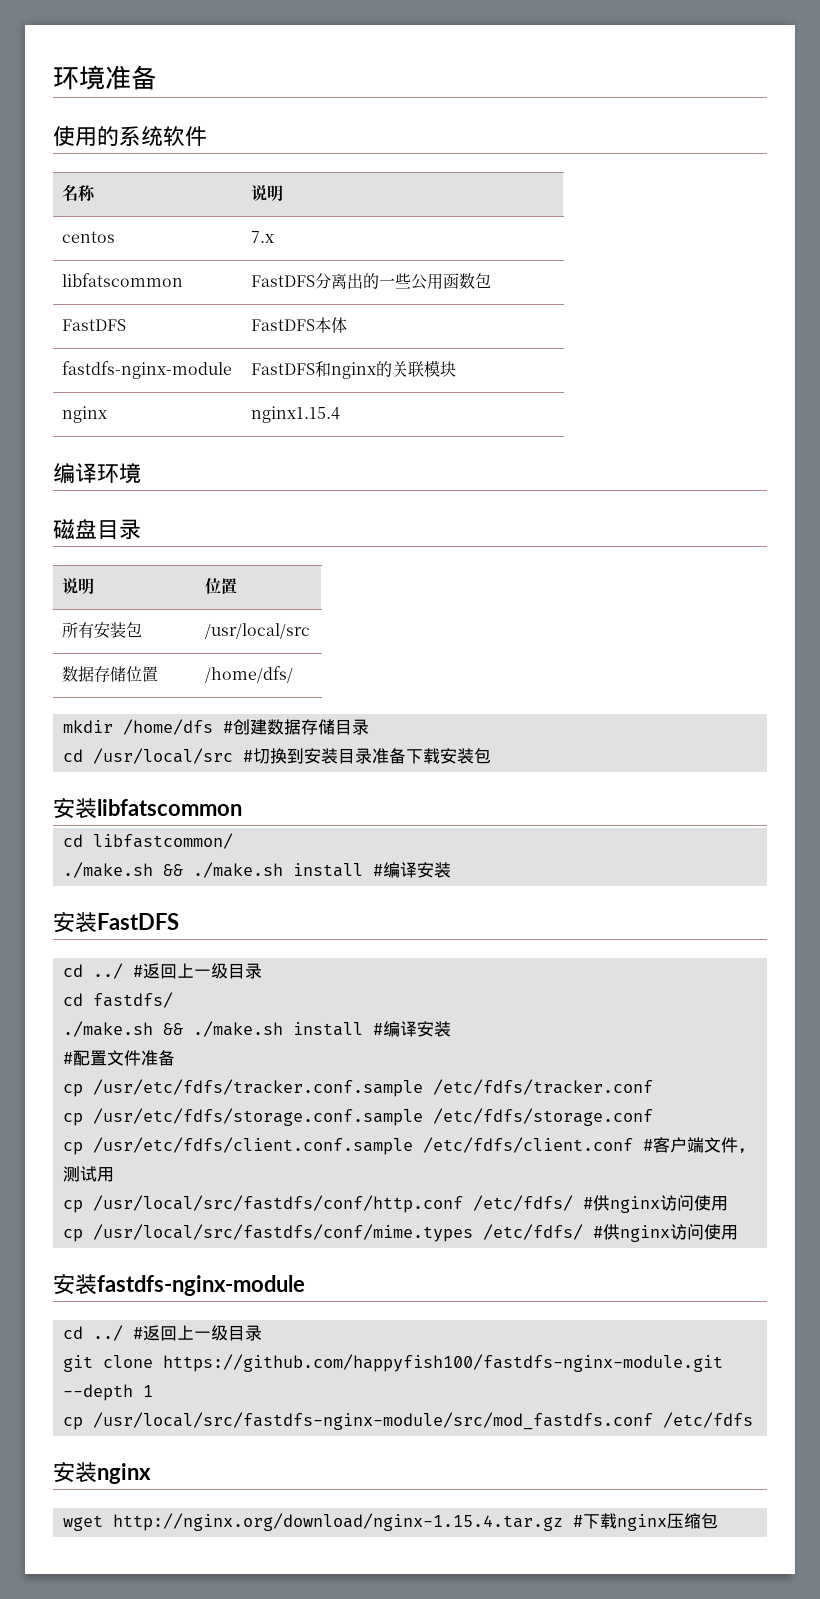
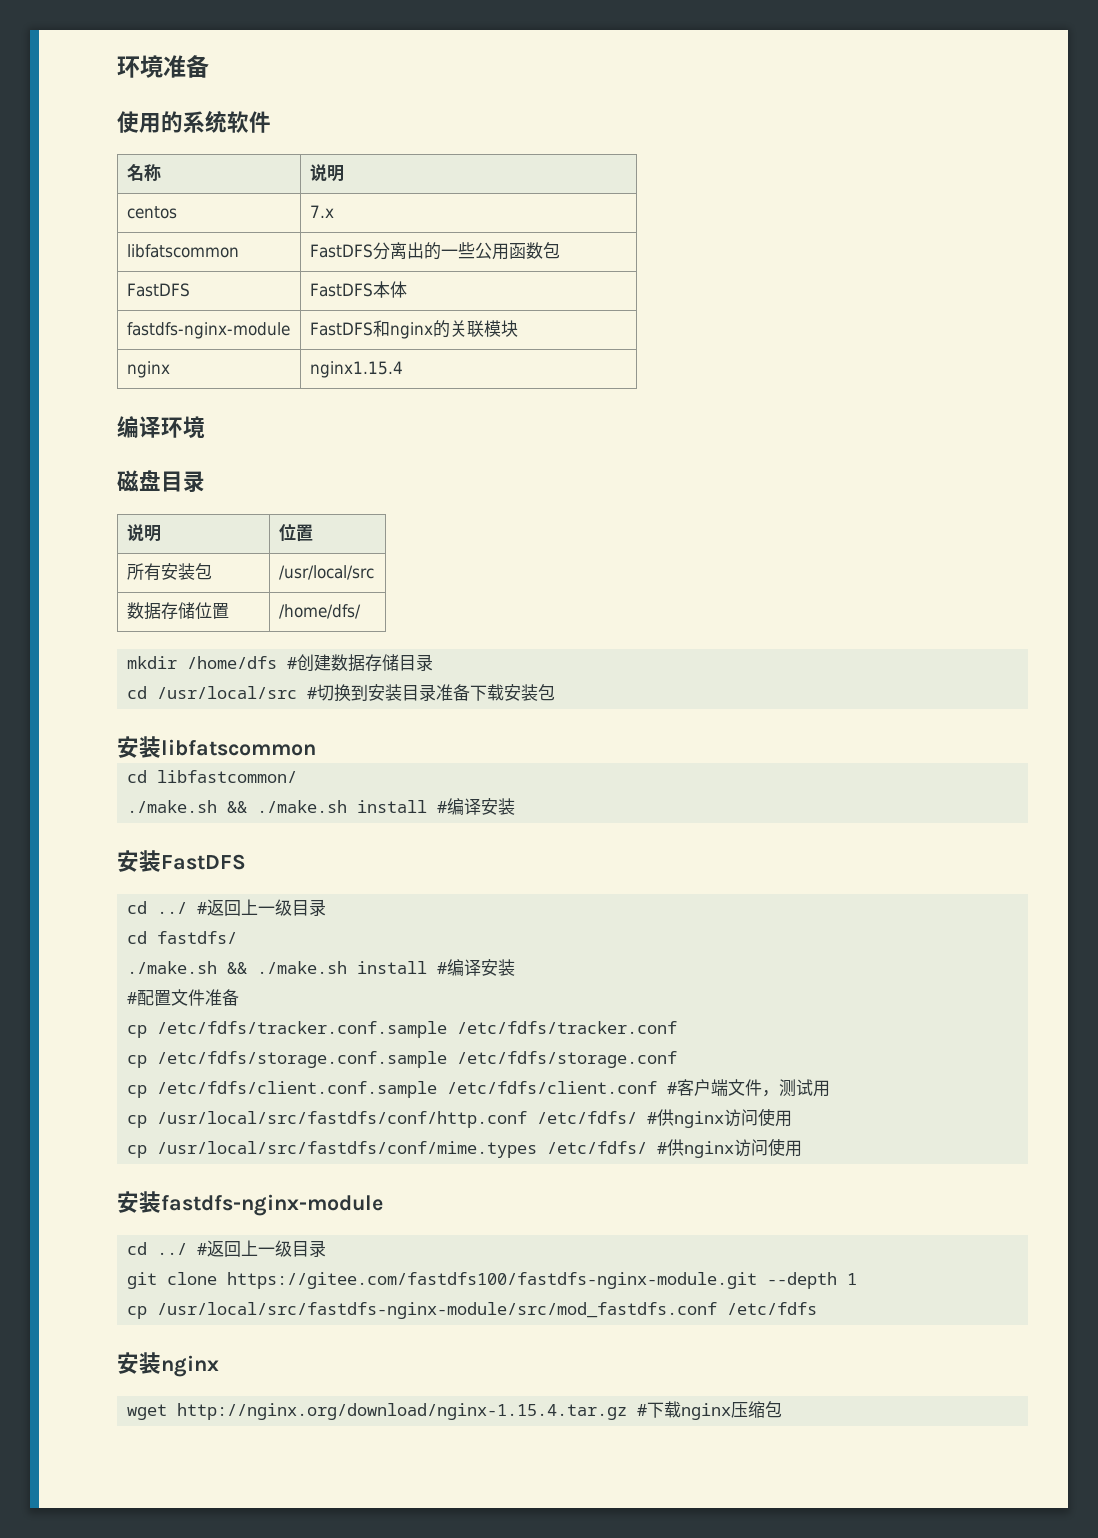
- cp /usr/etc/fdfs/tracker.conf.sample /etc/fdfs/tracker.conf
+ cp /etc/fdfs/tracker.conf.sample /etc/fdfs/tracker.conf
- cp /usr/etc/fdfs/storage.conf.sample /etc/fdfs/storage.conf
+ cp /etc/fdfs/storage.conf.sample /etc/fdfs/storage.conf
- cp /usr/etc/fdfs/client.conf.sample /etc/fdfs/client.conf #客户端文件，测试用
+ cp /etc/fdfs/client.conf.sample /etc/fdfs/client.conf #客户端文件，测试用
- git clone https://github.com/happyfish100/fastdfs-nginx-module.git --depth 1
+ git clone https://gitee.com/fastdfs100/fastdfs-nginx-module.git --depth 1

